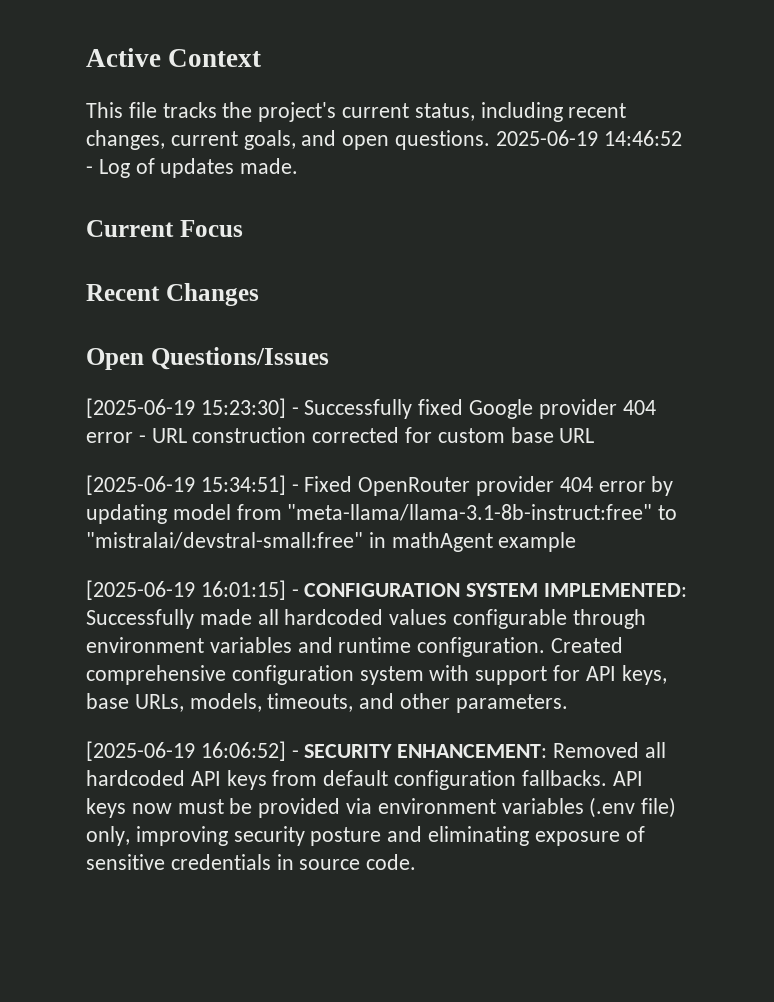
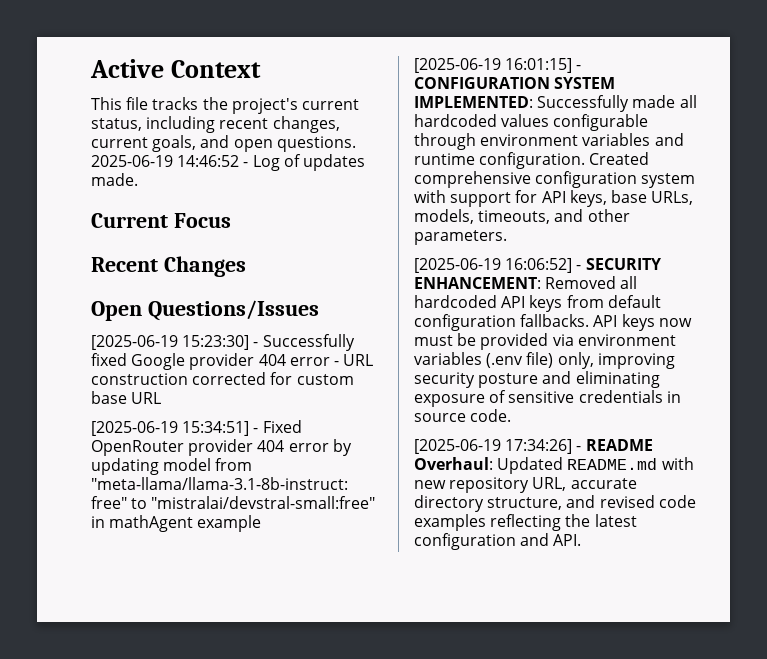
+ [2025-06-19 17:34:26] - README Overhaul: Updated README.md with new repository URL, accurate directory structure, and revised code examples reflecting the latest configuration and API.

